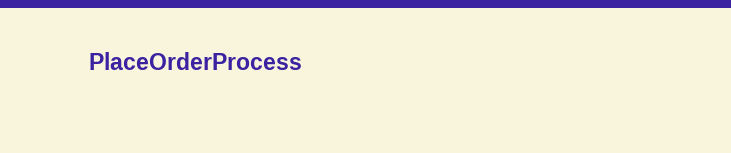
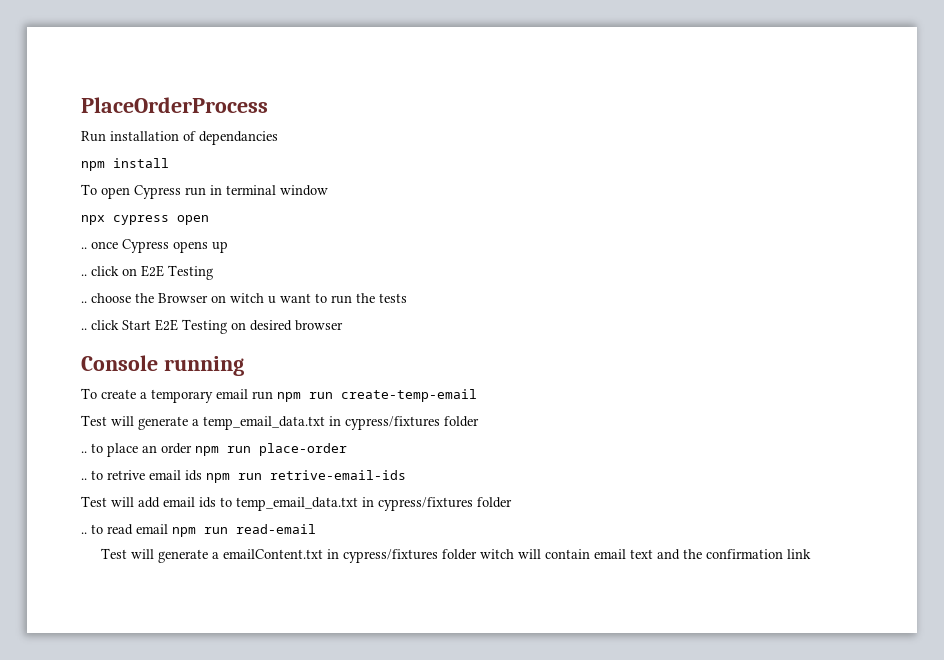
+ Run installation of dependancies
+ npm install
+ To open Cypress run in terminal window
+ npx cypress open
+ .. once Cypress opens up
+ .. click on E2E Testing
+ .. choose the Browser on witch u want to run the tests
+ .. click Start E2E Testing on desired browser
+ Console running
+ To create a temporary email run npm run create-temp-email
+ Test will generate a temp_email_data.txt in cypress/fixtures folder
+ .. to place an order npm run place-order
+ .. to retrive email ids npm run retrive-email-ids
+ Test will add email ids to temp_email_data.txt in cypress/fixtures folder
+ .. to read email npm run read-email
+ Test will generate a emailContent.txt in cypress/fixtures folder witch will contain email text and the confirmation link

